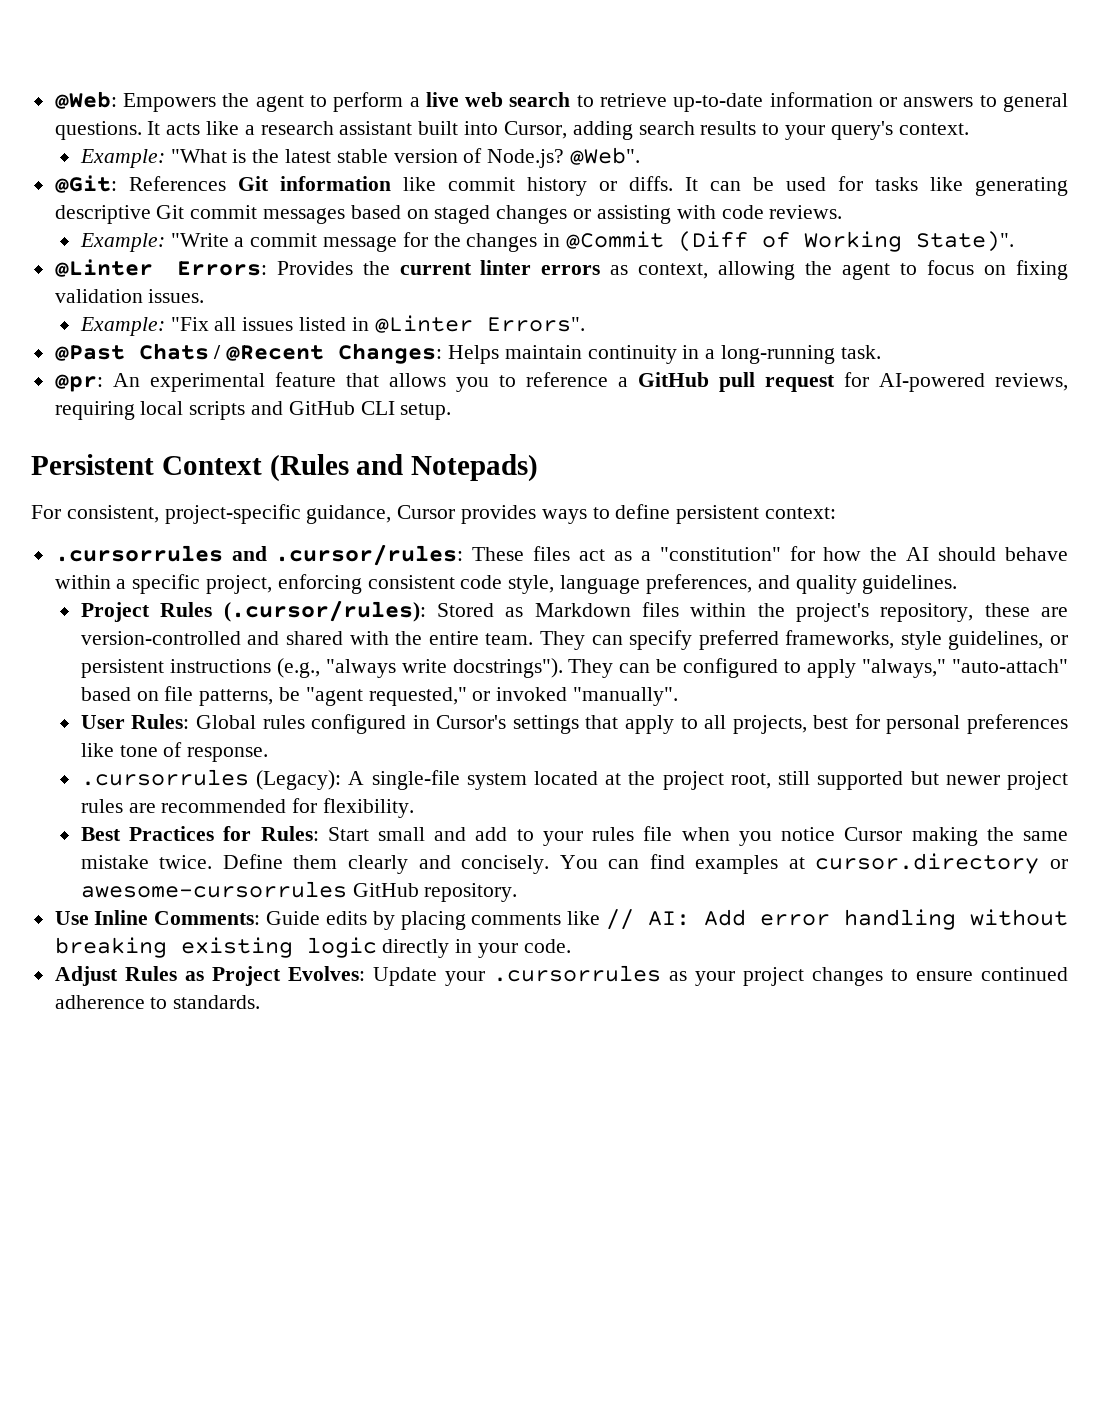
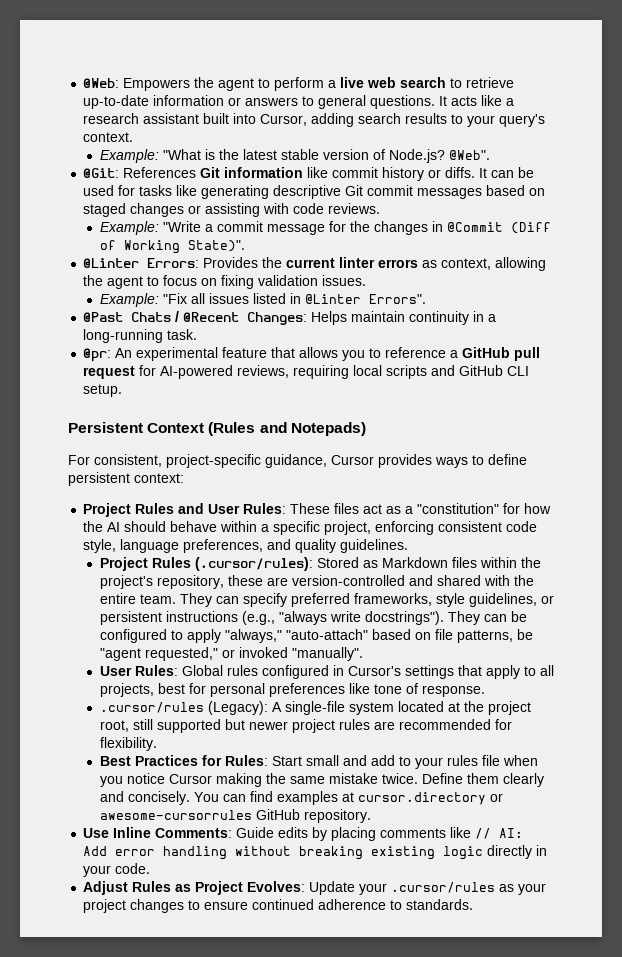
- .cursorrules and .cursor/rules: These files act as a "constitution" for how the AI should behave within a specific project, enforcing consistent code style, language preferences, and quality guidelines.
+ Project Rules and User Rules: These files act as a "constitution" for how the AI should behave within a specific project, enforcing consistent code style, language preferences, and quality guidelines.
- .cursorrules (Legacy): A single-file system located at the project root, still supported but newer project rules are recommended for flexibility.
+ .cursor/rules (Legacy): A single-file system located at the project root, still supported but newer project rules are recommended for flexibility.
- Adjust Rules as Project Evolves: Update your .cursorrules as your project changes to ensure continued adherence to standards.
+ Adjust Rules as Project Evolves: Update your .cursor/rules as your project changes to ensure continued adherence to standards.

